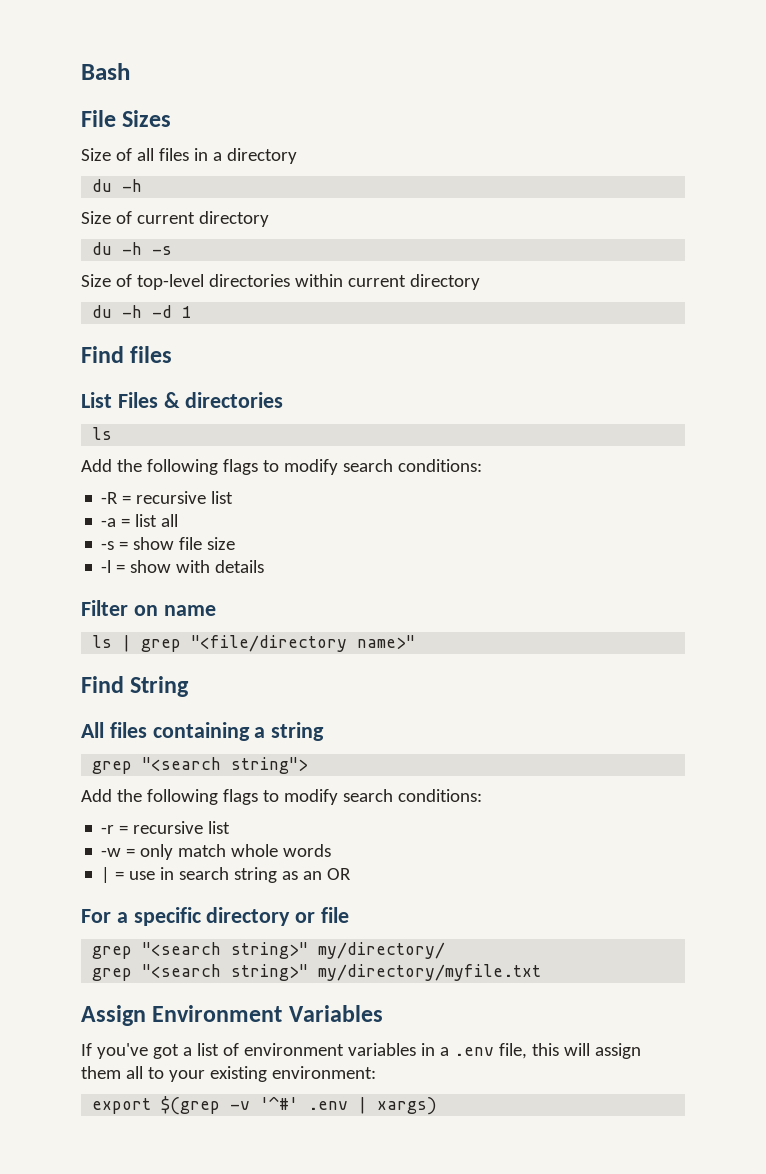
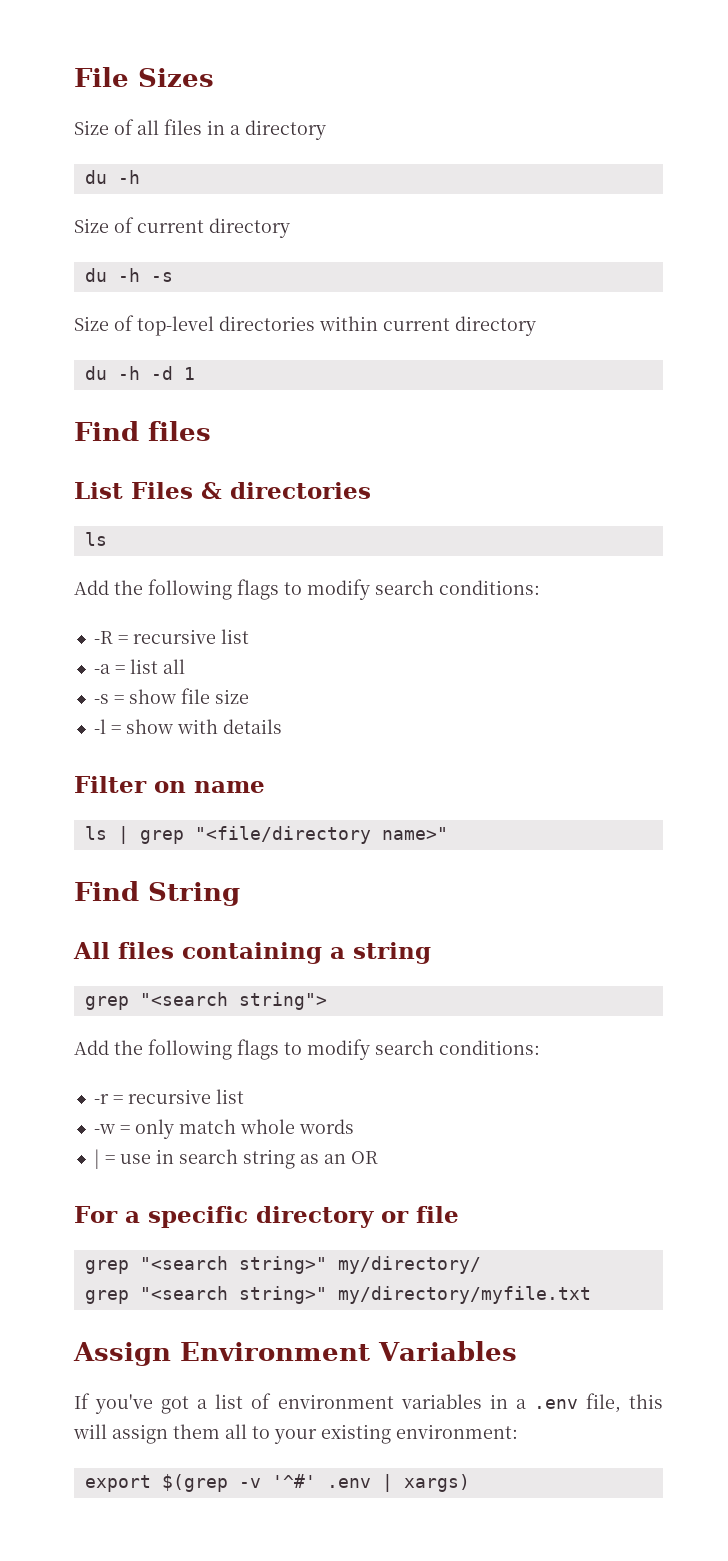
- Bash

